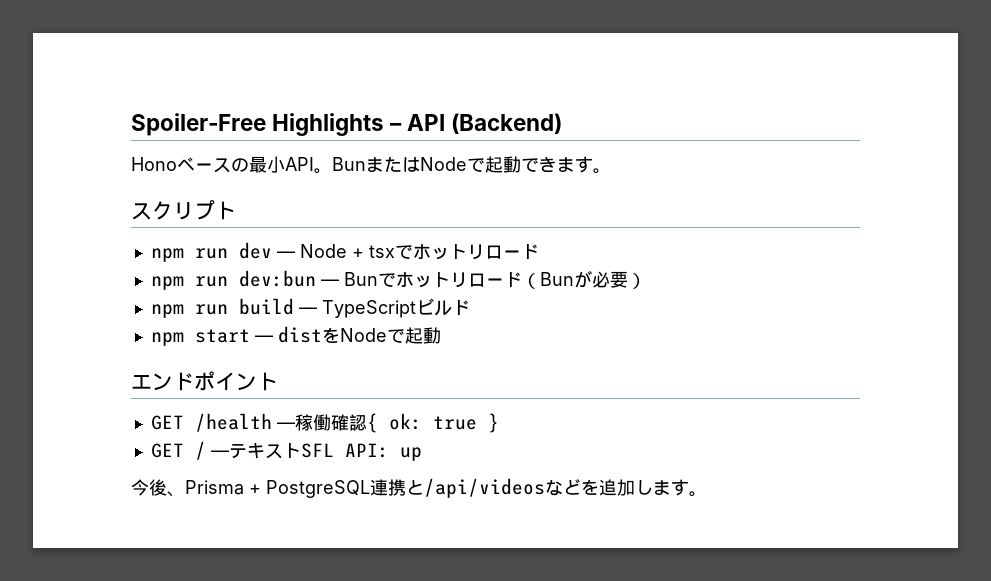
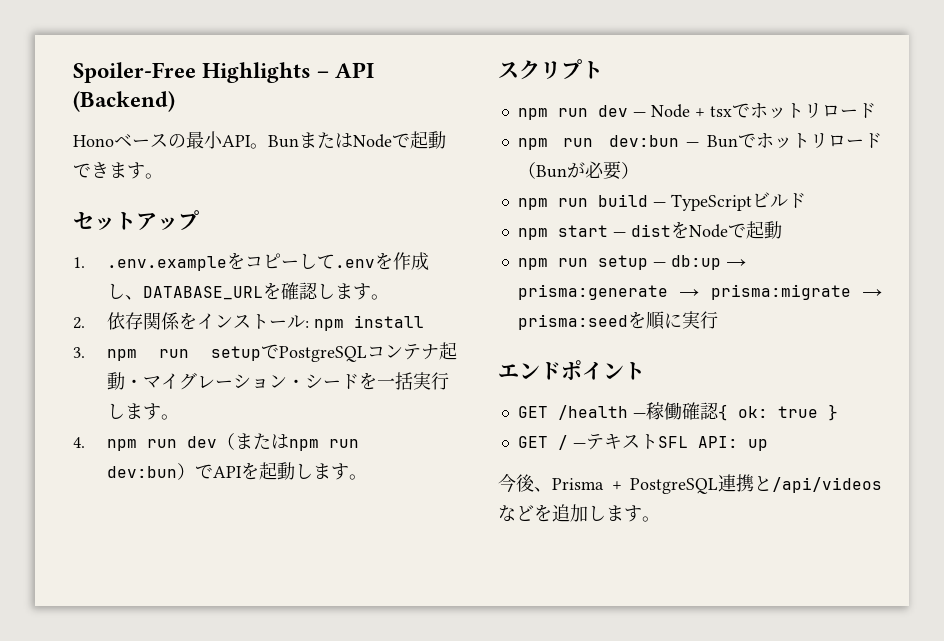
+ セットアップ
+ 1. .env.exampleをコピーして.envを作成し、DATABASE_URLを確認します。
+ 2.依存関係をインストール: npm install
+ 3. npm run setupでPostgreSQLコンテナ起動・マイグレーション・シードを一括実行します。
+ 4. npm run dev（またはnpm run dev:bun）でAPIを起動します。
+ npm run setup — db:up → prisma:generate → prisma:migrate → prisma:seedを順に実行

